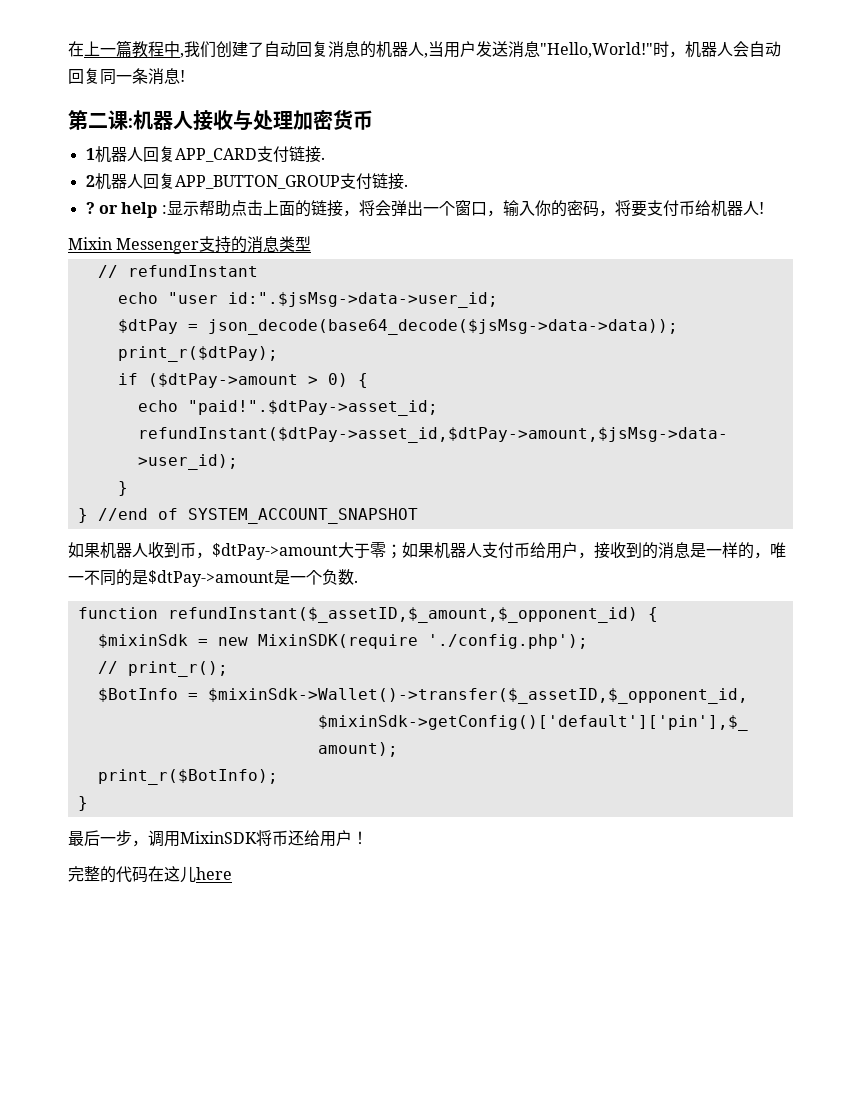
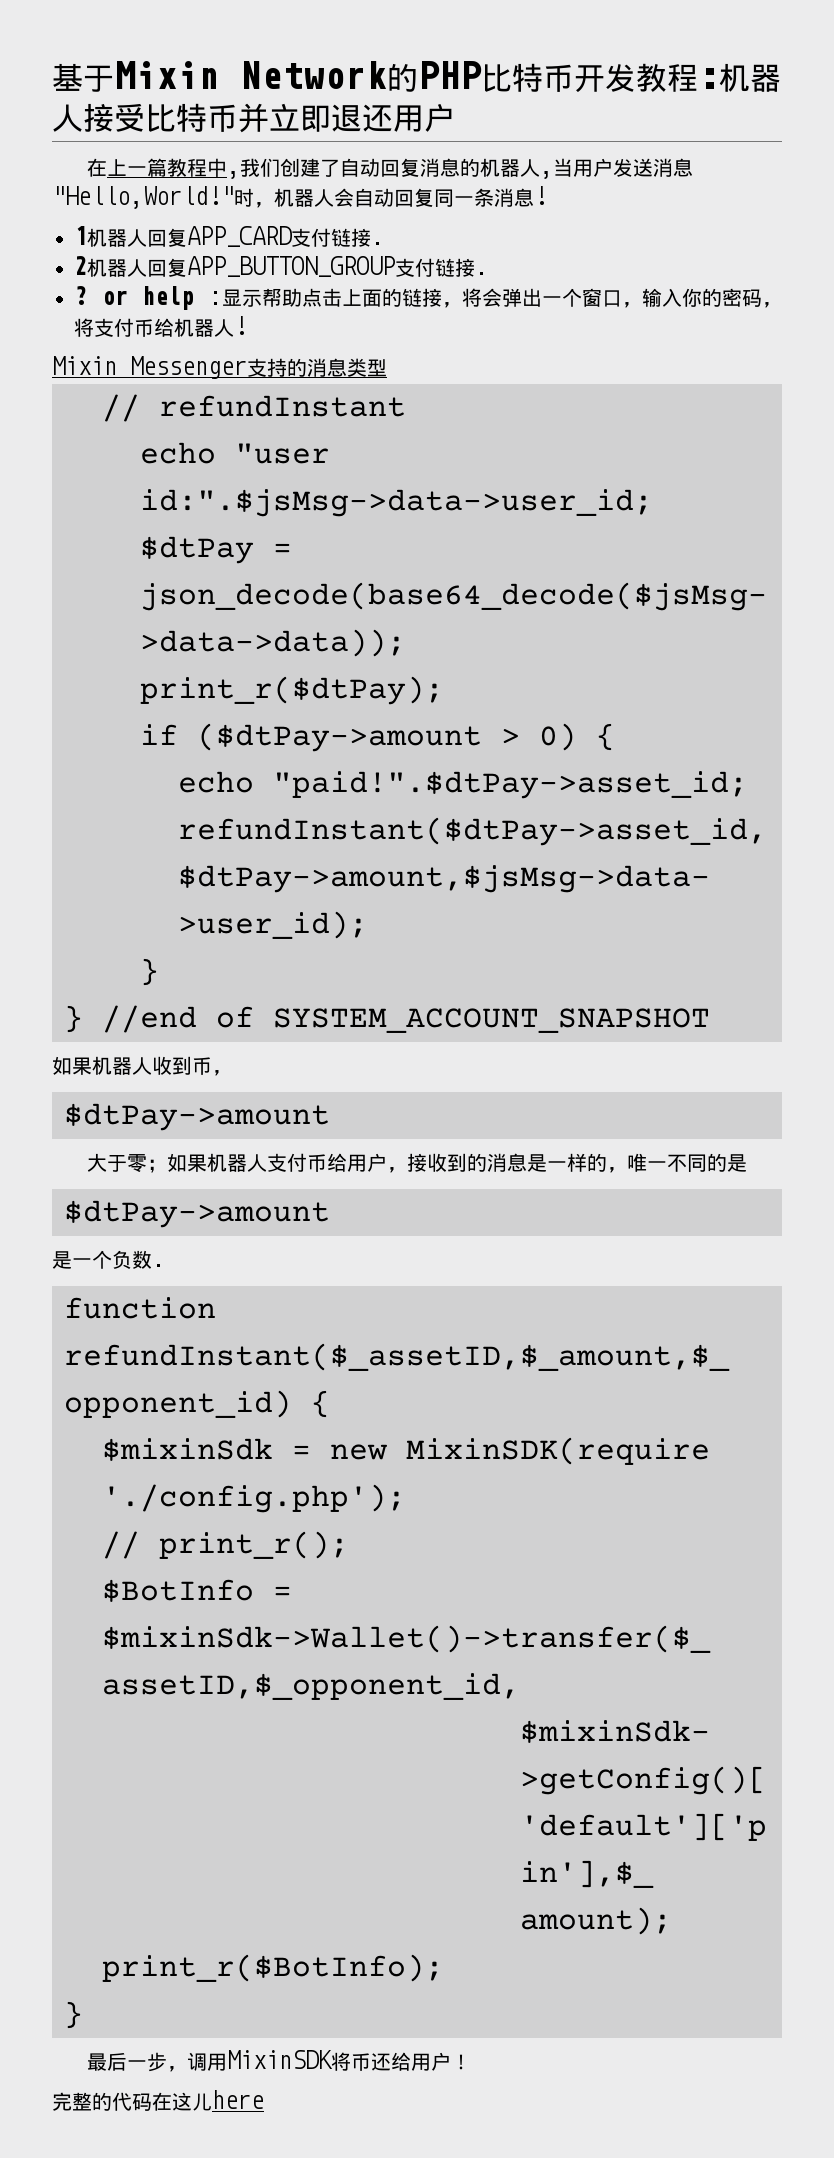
+ 基于Mixin Network的PHP比特币开发教程:机器人接受比特币并立即退还用户
- 第二课:机器人接收与处理加密货币
- ? or help :显示帮助点击上面的链接，将会弹出一个窗口，输入你的密码，将要支付币给机器人!
+ ? or help :显示帮助点击上面的链接，将会弹出一个窗口，输入你的密码，将支付币给机器人!
- 如果机器人收到币，$dtPay->amount大于零；如果机器人支付币给用户，接收到的消息是一样的，唯一不同的是$dtPay->amount是一个负数.
+ 如果机器人收到币，
+ $dtPay->amount
+ 大于零；如果机器人支付币给用户，接收到的消息是一样的，唯一不同的是
+ $dtPay->amount
+ 是一个负数.

